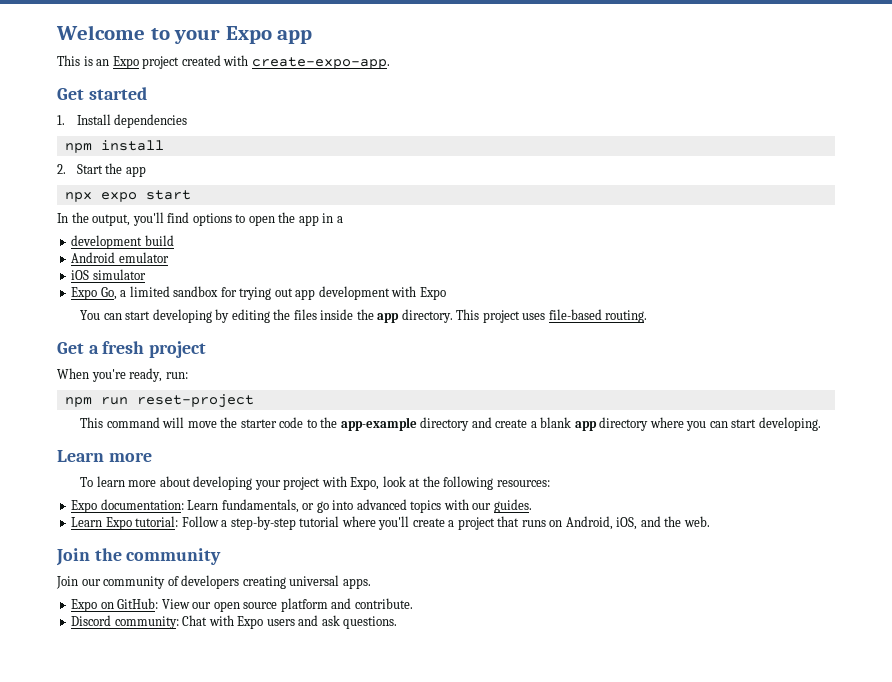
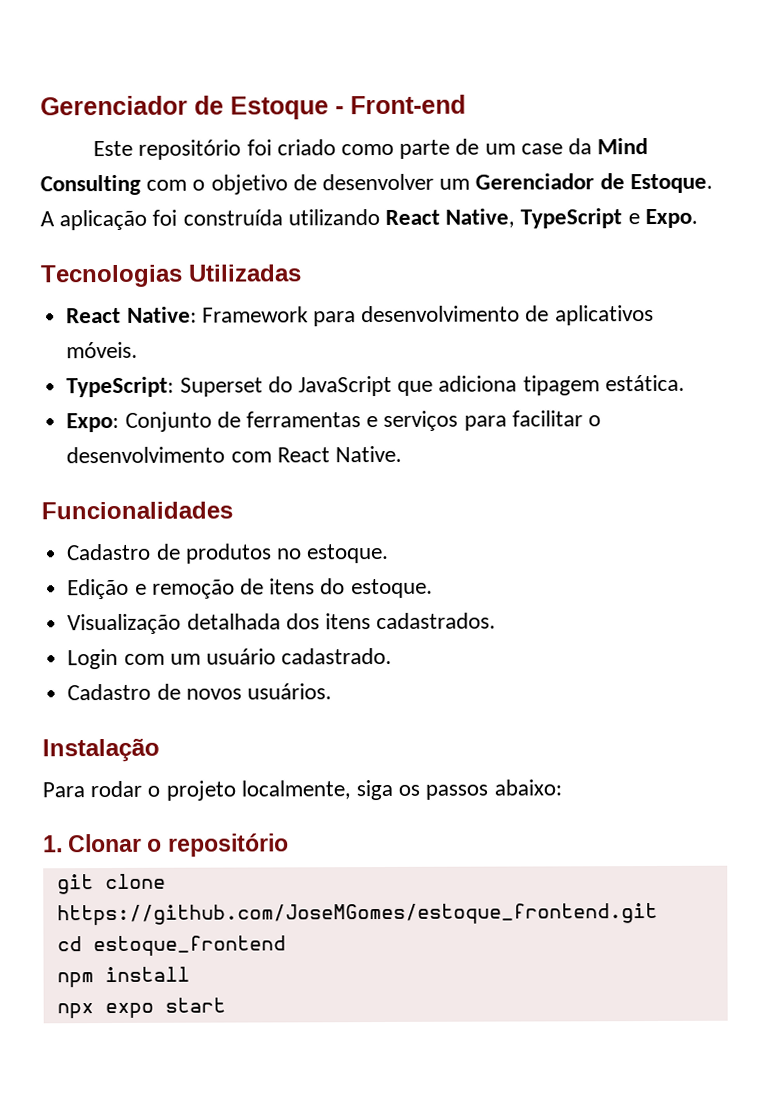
- Welcome to your Expo app
- This is an Expo project created with create-expo-app.
- Get started
- 1. Install dependencies
+ Gerenciador de Estoque - Front-end
+ Este repositório foi criado como parte de um case da Mind Consulting com o objetivo de desenvolver um Gerenciador de Estoque. A aplicação foi construída utilizando React Native, TypeScript e Expo.
+ Tecnologias Utilizadas
+ React Native: Framework para desenvolvimento de aplicativos móveis.
+ TypeScript: Superset do JavaScript que adiciona tipagem estática.
+ Expo: Conjunto de ferramentas e serviços para facilitar o desenvolvimento com React Native.
+ Funcionalidades
+ Cadastro de produtos no estoque.
+ Edição e remoção de itens do estoque.
+ Visualização detalhada dos itens cadastrados.
+ Login com um usuário cadastrado.
+ Cadastro de novos usuários.
+ Instalação
+ Para rodar o projeto localmente, siga os passos abaixo:
+ 1. Clonar o repositório
+ git clone https://github.com/JoseMGomes/estoque_frontend.git
+ cd estoque_frontend
  npm install
- 2. Start the app
  npx expo start
- In the output, you'll find options to open the app in a
- development build
- Android emulator
- iOS simulator
- Expo Go, a limited sandbox for trying out app development with Expo
- You can start developing by editing the files inside the app directory. This project uses file-based routing.
- Get a fresh project
- When you're ready, run:
- npm run reset-project
- This command will move the starter code to the app-example directory and create a blank app directory where you can start developing.
- Learn more
- To learn more about developing your project with Expo, look at the following resources:
- Expo documentation: Learn fundamentals, or go into advanced topics with our guides.
- Learn Expo tutorial: Follow a step-by-step tutorial where you'll create a project that runs on Android, iOS, and the web.
- Join the community
- Join our community of developers creating universal apps.
- Expo on GitHub: View our open source platform and contribute.
- Discord community: Chat with Expo users and ask questions.

